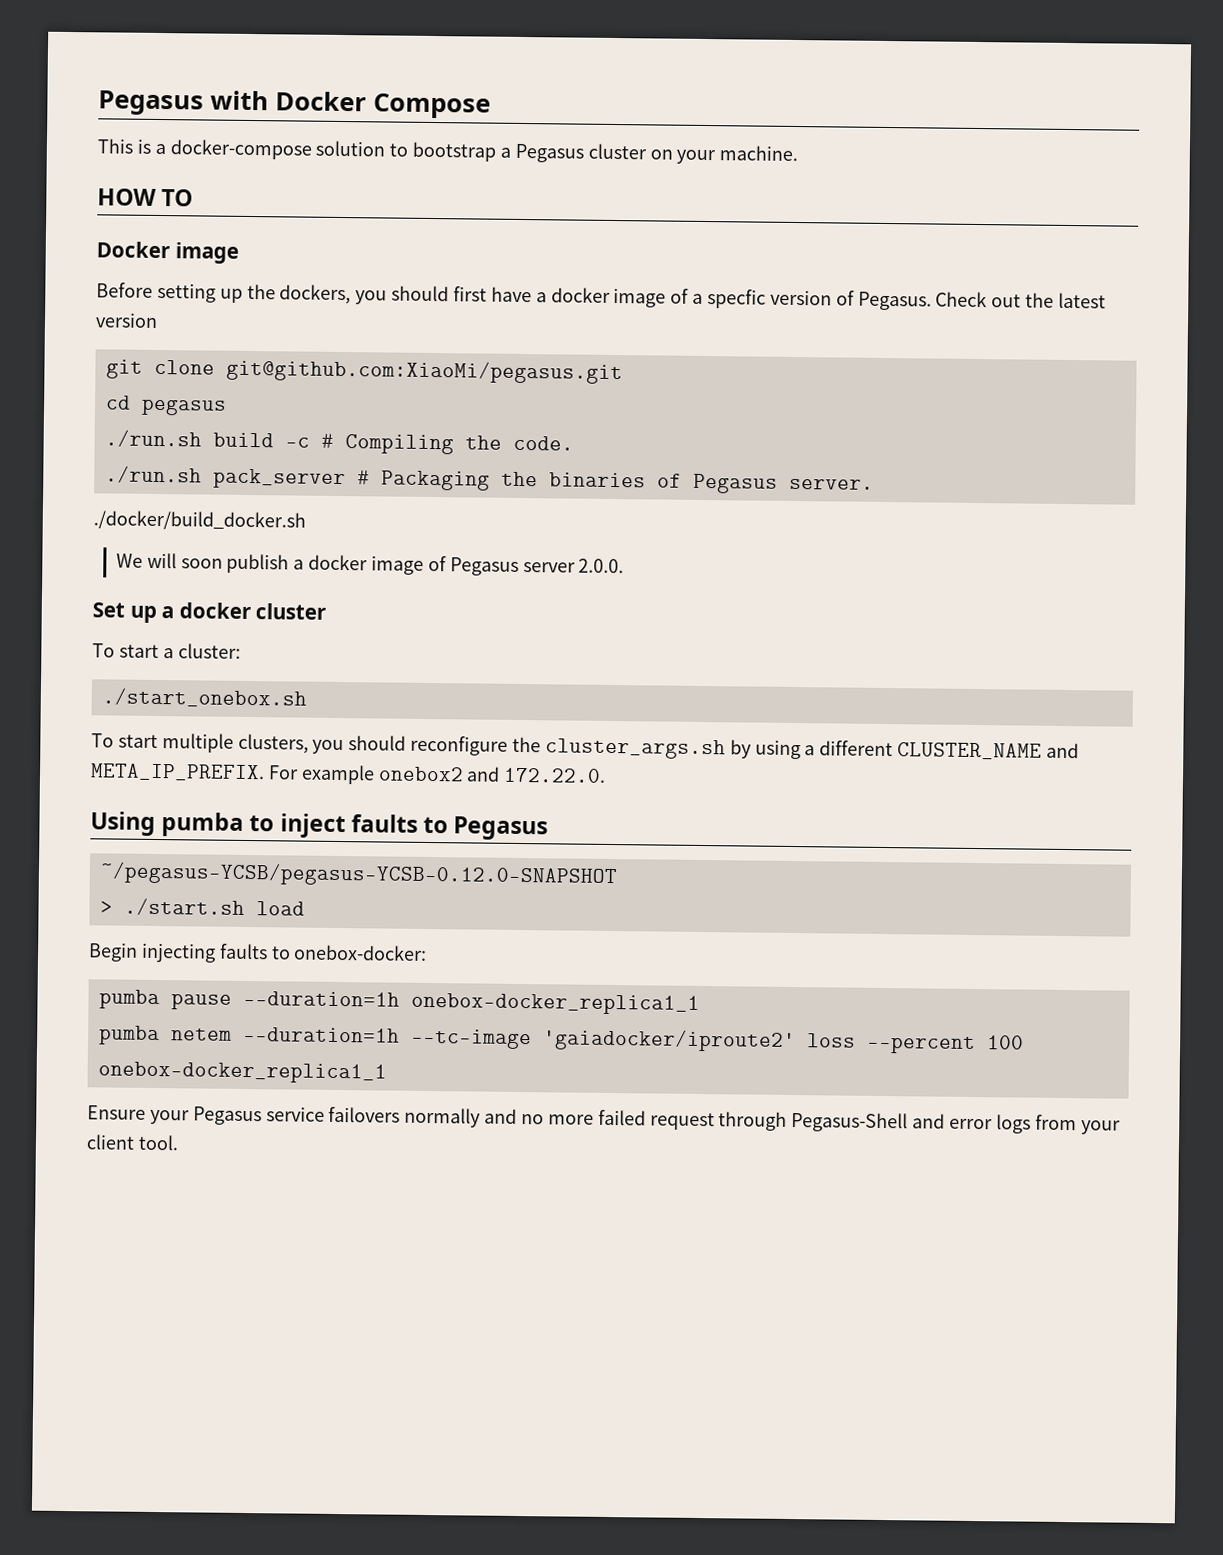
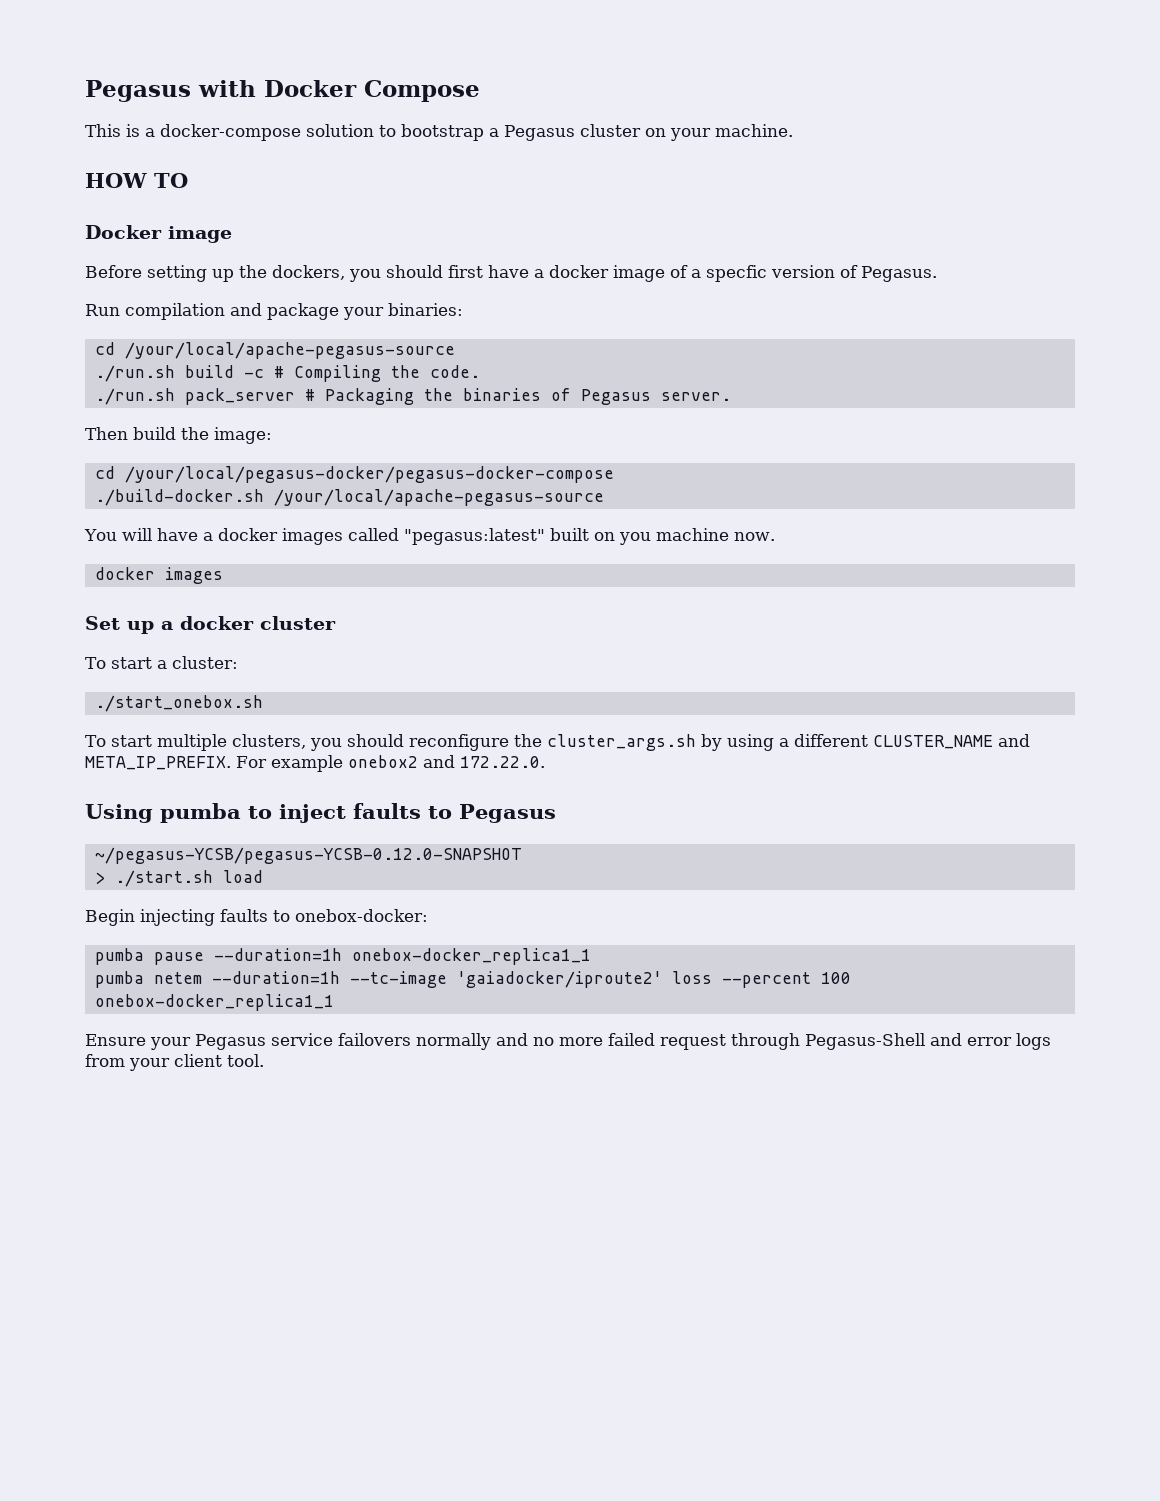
- Before setting up the dockers, you should first have a docker image of a specfic version of Pegasus. Check out the latest version
- git clone git@github.com:XiaoMi/pegasus.git
- cd pegasus
+ Before setting up the dockers, you should first have a docker image of a specfic version of Pegasus.
+ Run compilation and package your binaries:
+ cd /your/local/apache-pegasus-source
- ./docker/build_docker.sh
- We will soon publish a docker image of Pegasus server 2.0.0.
+ Then build the image:
+ cd /your/local/pegasus-docker/pegasus-docker-compose
+ ./build-docker.sh /your/local/apache-pegasus-source
+ You will have a docker images called "pegasus:latest" built on you machine now.
+ docker images

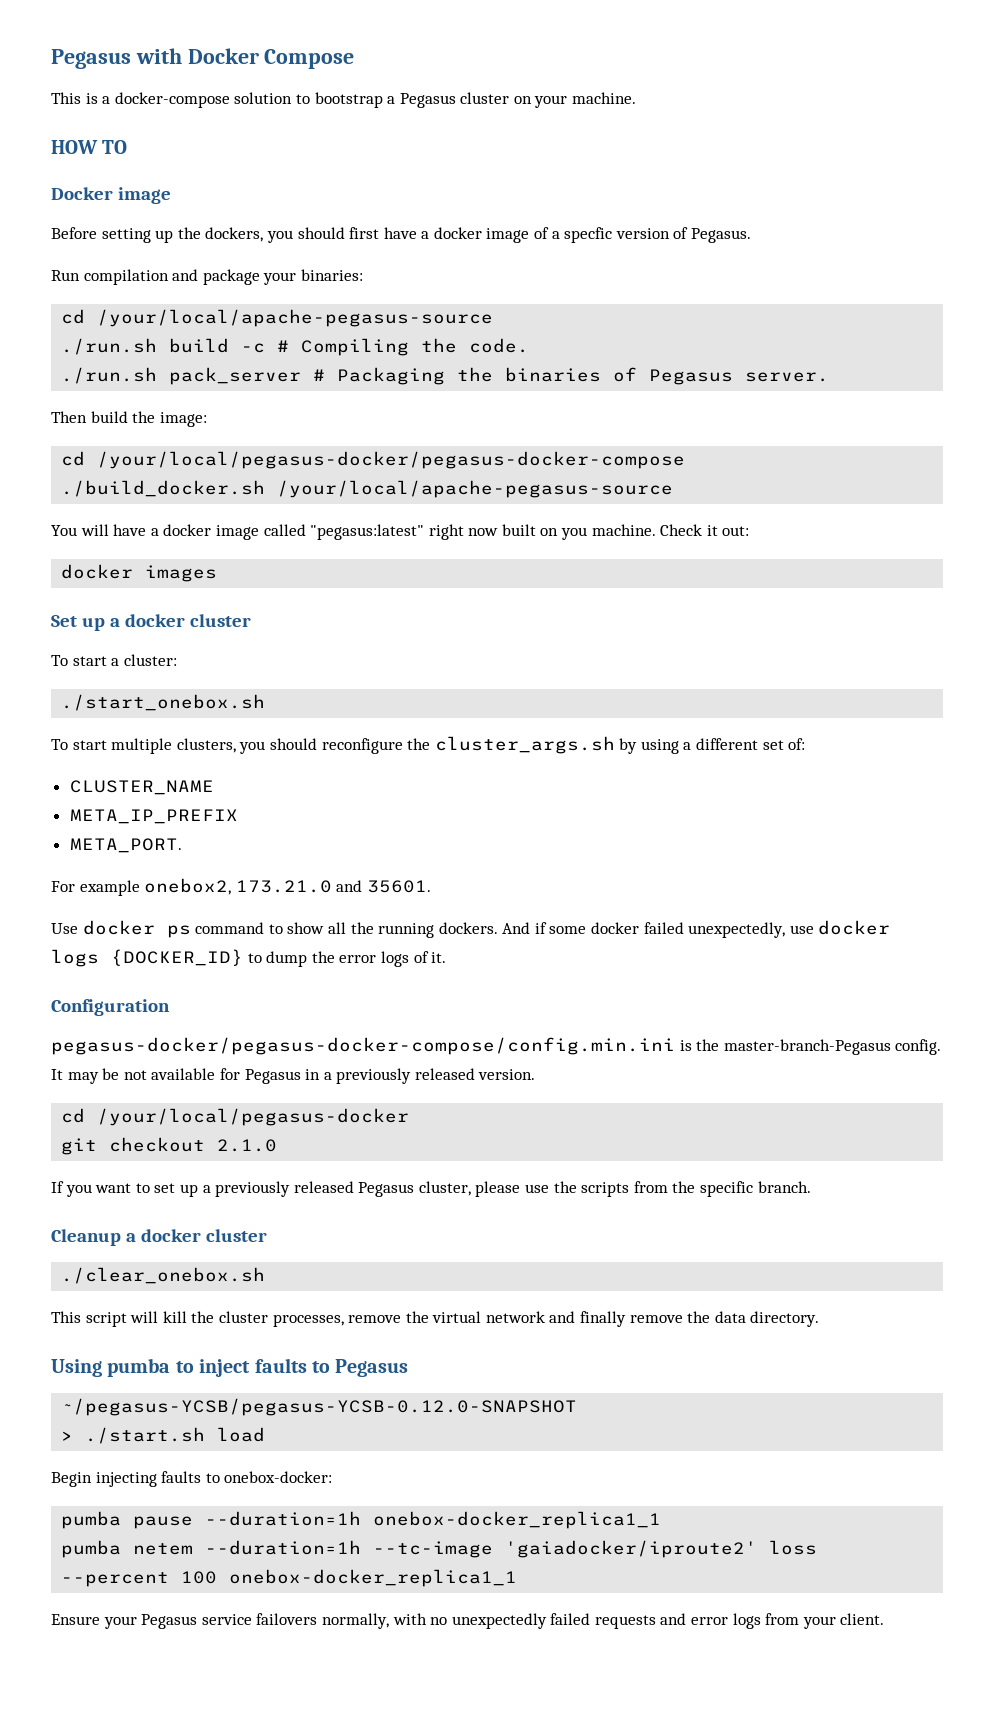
- ./build-docker.sh /your/local/apache-pegasus-source
+ ./build_docker.sh /your/local/apache-pegasus-source
- You will have a docker images called "pegasus:latest" built on you machine now.
+ You will have a docker image called "pegasus:latest" right now built on you machine. Check it out:
- To start multiple clusters, you should reconfigure the cluster_args.sh by using a different CLUSTER_NAME and META_IP_PREFIX. For example onebox2 and 172.22.0.
+ To start multiple clusters, you should reconfigure the cluster_args.sh by using a different set of:
+ CLUSTER_NAME
+ META_IP_PREFIX
+ META_PORT.
+ For example onebox2, 173.21.0 and 35601.
+ Use docker ps command to show all the running dockers. And if some docker failed unexpectedly, use docker logs {DOCKER_ID} to dump the error logs of it.
+ Configuration
+ pegasus-docker/pegasus-docker-compose/config.min.ini is the master-branch-Pegasus config. It may be not available for Pegasus in a previously released version.
+ cd /your/local/pegasus-docker
+ git checkout 2.1.0
+ If you want to set up a previously released Pegasus cluster, please use the scripts from the specific branch.
+ Cleanup a docker cluster
+ ./clear_onebox.sh
+ This script will kill the cluster processes, remove the virtual network and finally remove the data directory.
- Ensure your Pegasus service failovers normally and no more failed request through Pegasus-Shell and error logs from your client tool.
+ Ensure your Pegasus service failovers normally, with no unexpectedly failed requests and error logs from your client.

